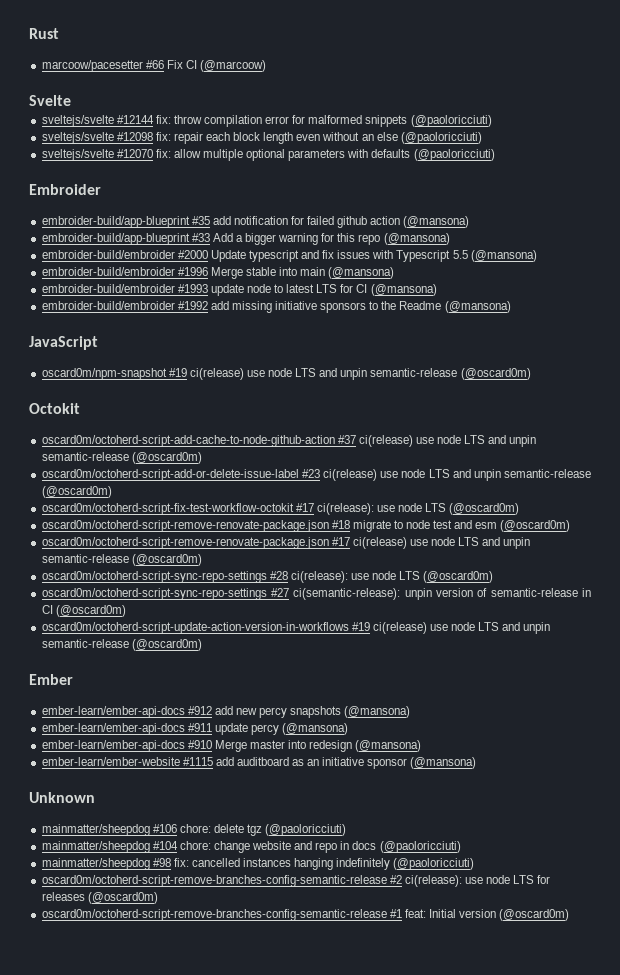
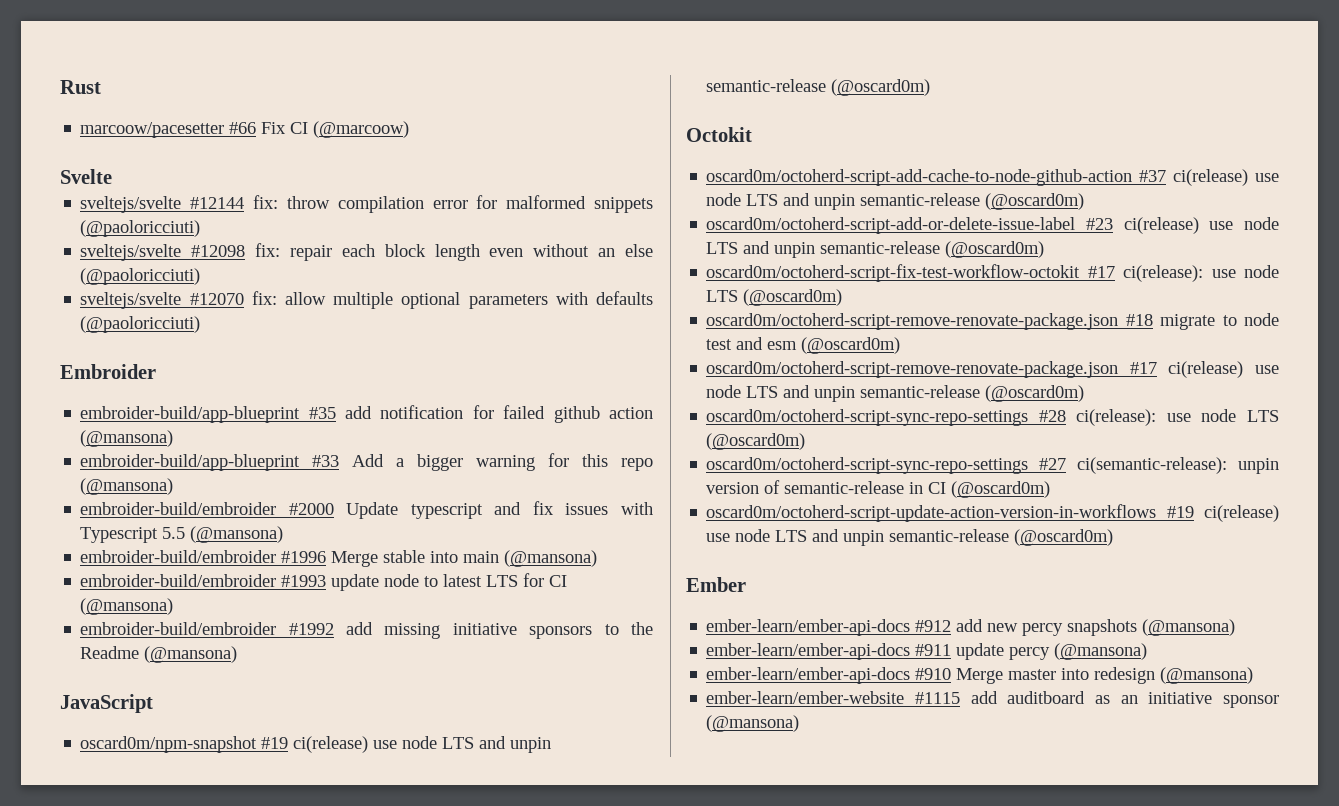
- Unknown
- mainmatter/sheepdog #106 chore: delete tgz (@paoloricciuti)
- mainmatter/sheepdog #104 chore: change website and repo in docs (@paoloricciuti)
- mainmatter/sheepdog #98 fix: cancelled instances hanging indefinitely (@paoloricciuti)
- oscard0m/octoherd-script-remove-branches-config-semantic-release #2 ci(release): use node LTS for releases (@oscard0m)
- oscard0m/octoherd-script-remove-branches-config-semantic-release #1 feat: Initial version (@oscard0m)

